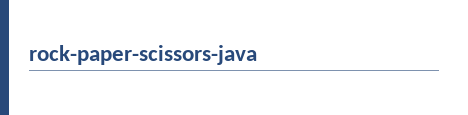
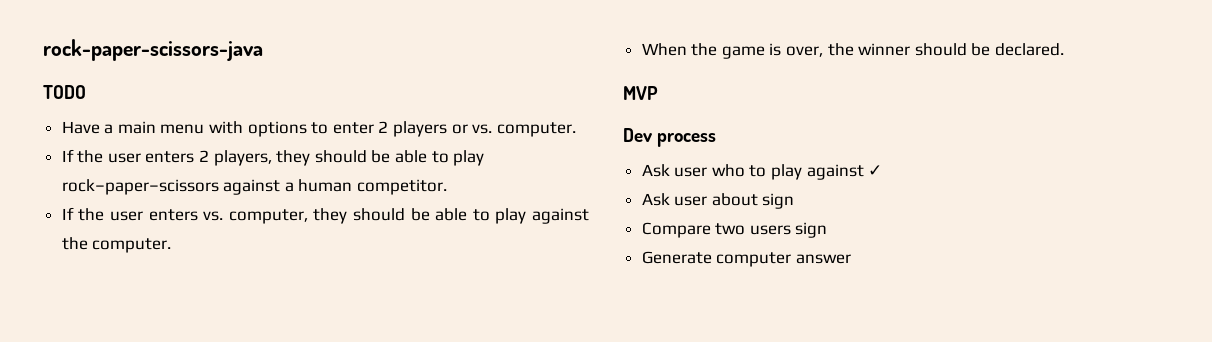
+ TODO
+ Have a main menu with options to enter 2 players or vs. computer.
+ If the user enters 2 players, they should be able to play rock–paper–scissors against a human competitor.
+ If the user enters vs. computer, they should be able to play against the computer.
+ When the game is over, the winner should be declared.
+ MVP
+ Dev process
+ Ask user who to play against ✓
+ Ask user about sign
+ Compare two users sign
+ Generate computer answer

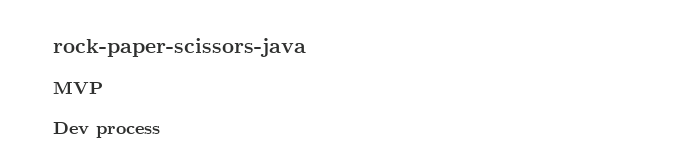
- TODO
- Have a main menu with options to enter 2 players or vs. computer.
- If the user enters 2 players, they should be able to play rock–paper–scissors against a human competitor.
- If the user enters vs. computer, they should be able to play against the computer.
- When the game is over, the winner should be declared.
  MVP
  Dev process
- Ask user who to play against ✓
- Ask user about sign
- Compare two users sign
- Generate computer answer

